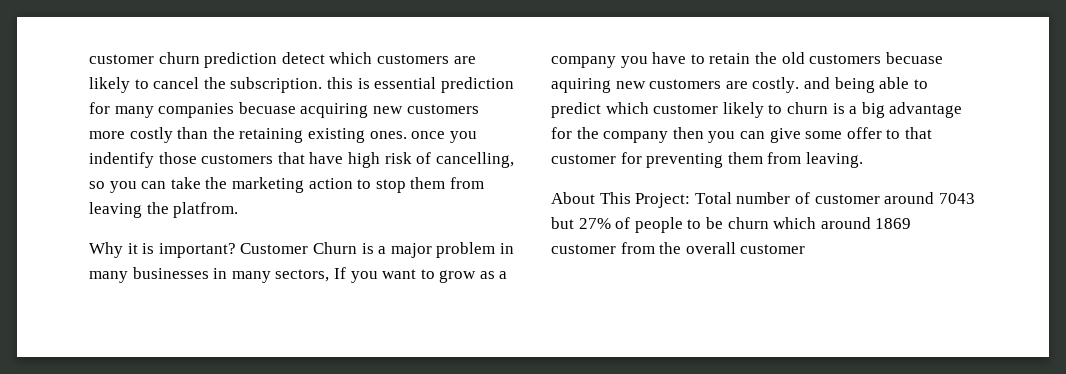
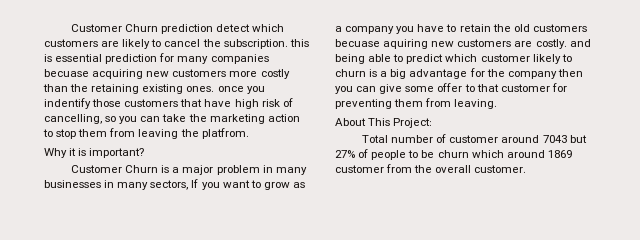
- customer churn prediction detect which customers are likely to cancel the subscription. this is essential prediction for many companies becuase acquiring new customers more costly than the retaining existing ones. once you indentify those customers that have high risk of cancelling, so you can take the marketing action to stop them from leaving the platfrom.
+ Customer Churn prediction detect which customers are likely to cancel the subscription. this is essential prediction for many companies becuase acquiring new customers more costly than the retaining existing ones. once you indentify those customers that have high risk of cancelling, so you can take the marketing action to stop them from leaving the platfrom.
- Why it is important? Customer Churn is a major problem in many businesses in many sectors, If you want to grow as a company you have to retain the old customers becuase aquiring new customers are costly. and being able to predict which customer likely to churn is a big advantage for the company then you can give some offer to that customer for preventing them from leaving.
+ Why it is important?
+ Customer Churn is a major problem in many businesses in many sectors, If you want to grow as a company you have to retain the old customers becuase aquiring new customers are costly. and being able to predict which customer likely to churn is a big advantage for the company then you can give some offer to that customer for preventing them from leaving.
- About This Project: Total number of customer around 7043 but 27% of people to be churn which around 1869 customer from the overall customer
+ About This Project:
+ Total number of customer around 7043 but 27% of people to be churn which around 1869 customer from the overall customer.

